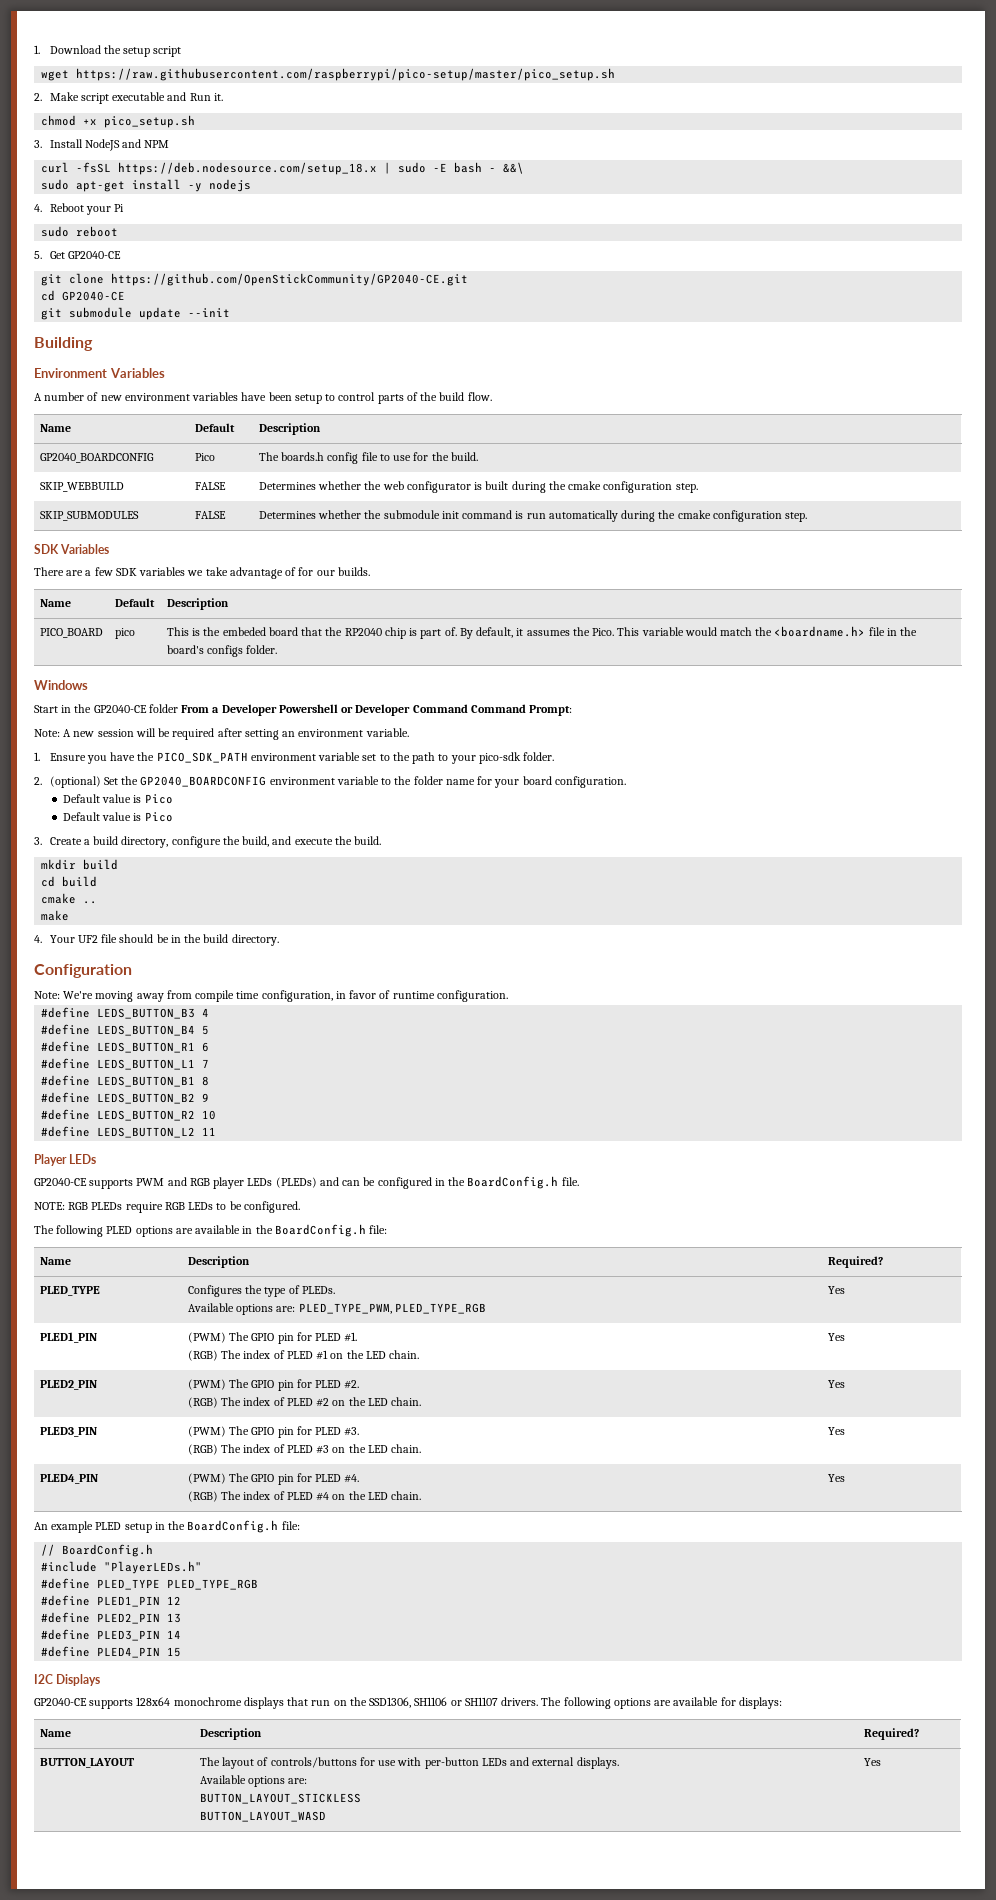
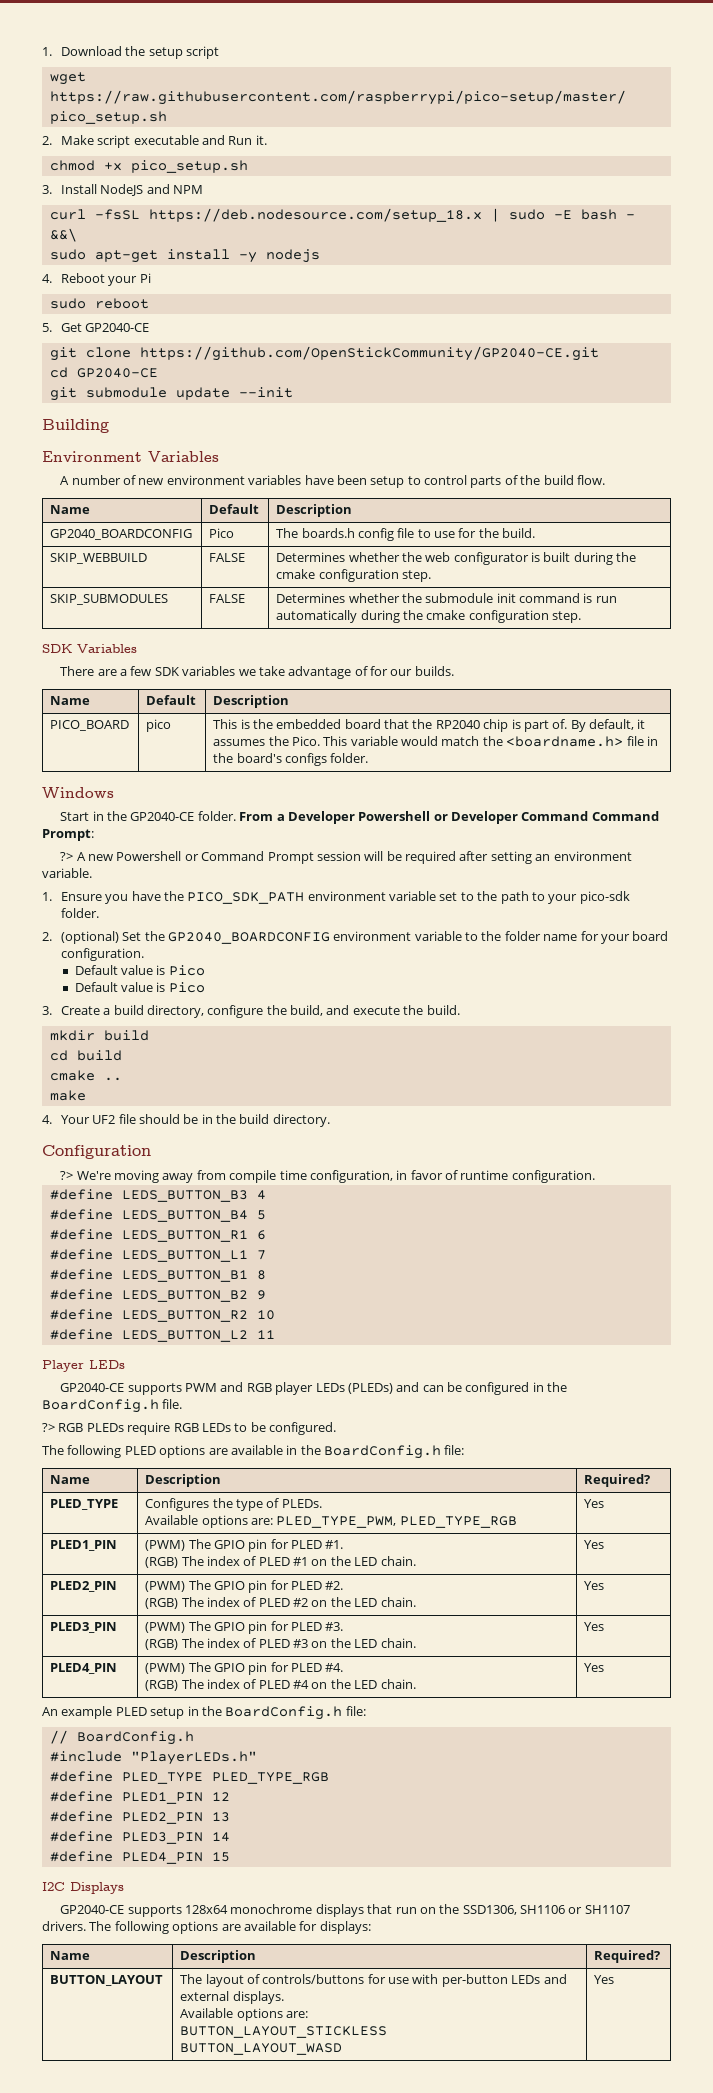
- PICO_BOARD | pico | This is the embeded board that the RP2040 chip is part of. By default, it assumes the Pico. This variable would match the <boardname.h> file in the board's configs folder.
+ PICO_BOARD | pico | This is the embedded board that the RP2040 chip is part of. By default, it assumes the Pico. This variable would match the <boardname.h> file in the board's configs folder.
- Start in the GP2040-CE folder From a Developer Powershell or Developer Command Command Prompt:
+ Start in the GP2040-CE folder. From a Developer Powershell or Developer Command Command Prompt:
- Note: A new session will be required after setting an environment variable.
+ ?> A new Powershell or Command Prompt session will be required after setting an environment variable.
- Note: We're moving away from compile time configuration, in favor of runtime configuration.
+ ?> We're moving away from compile time configuration, in favor of runtime configuration.
- NOTE: RGB PLEDs require RGB LEDs to be configured.
+ ?> RGB PLEDs require RGB LEDs to be configured.

